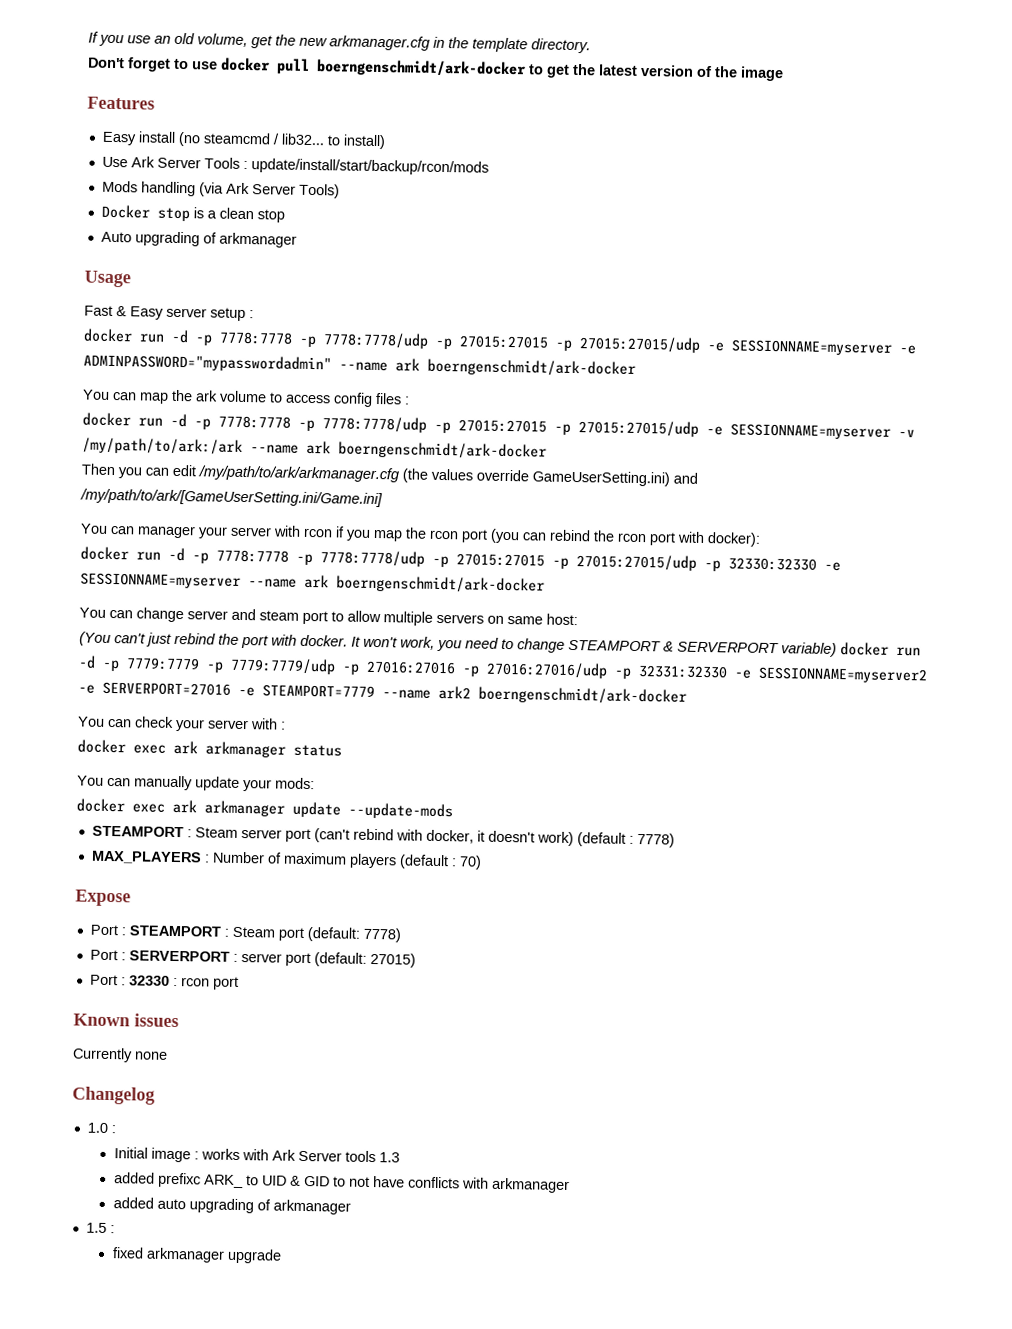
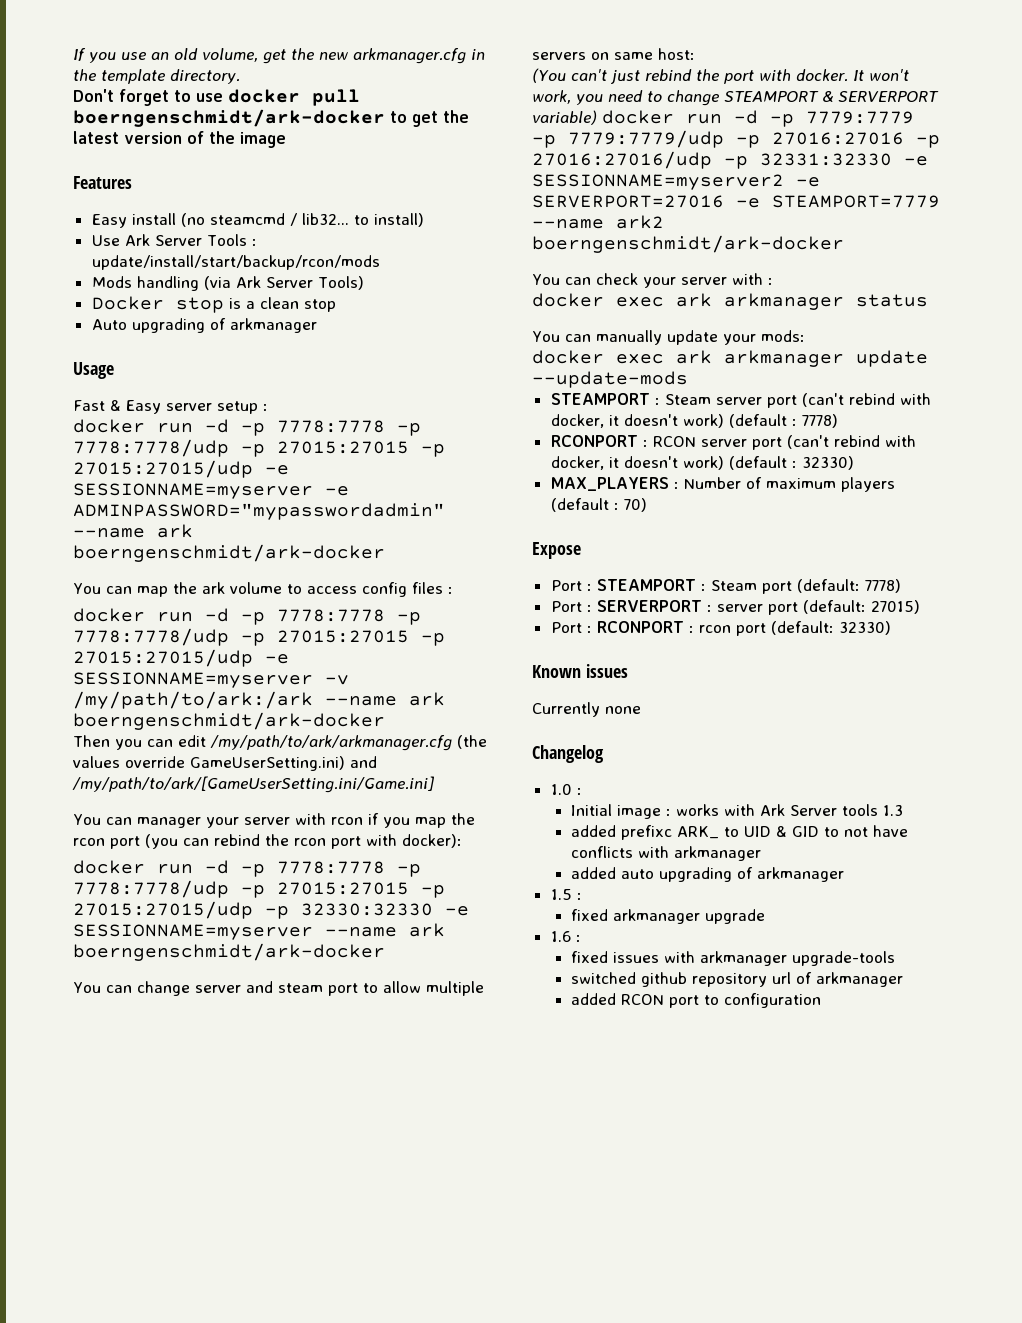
+ RCONPORT : RCON server port (can't rebind with docker, it doesn't work) (default : 32330)
- Port : 32330 : rcon port
+ Port : RCONPORT : rcon port (default: 32330)
+ 1.6 :
+ fixed issues with arkmanager upgrade-tools
+ switched github repository url of arkmanager
+ added RCON port to configuration

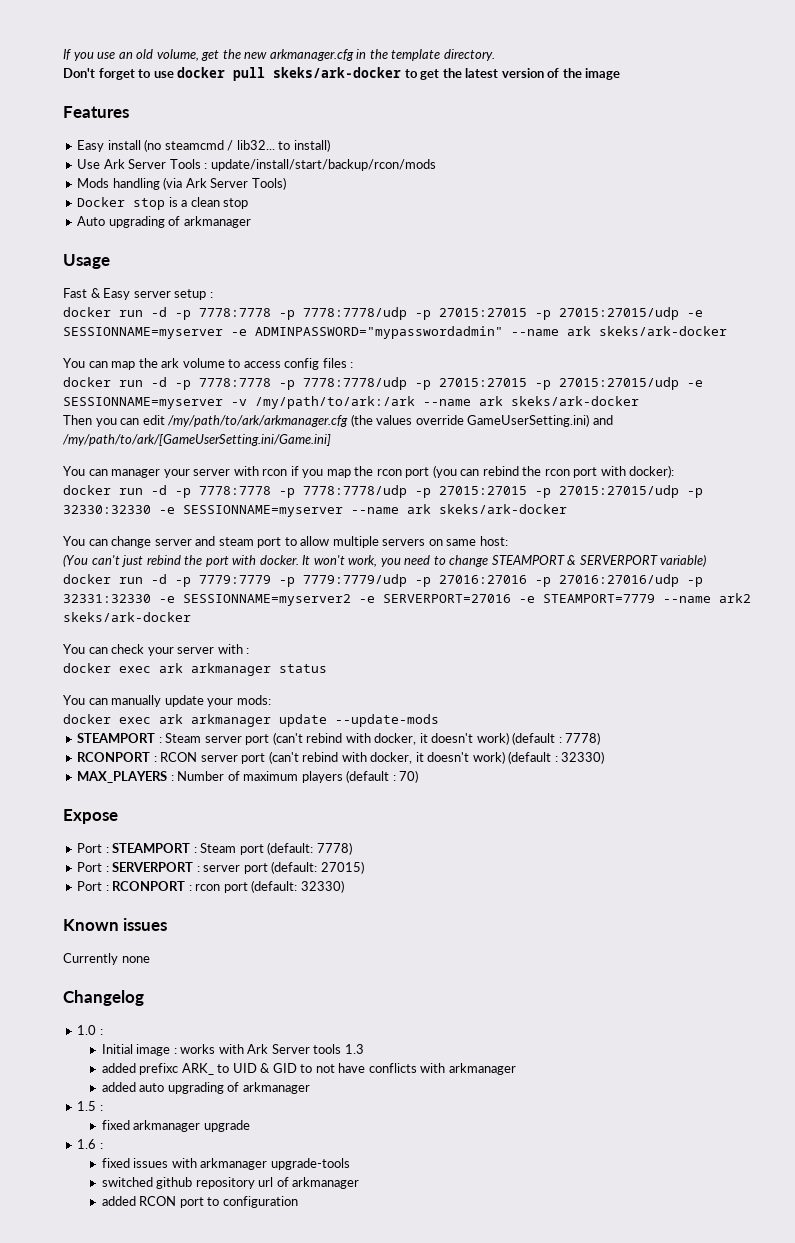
- Don't forget to use docker pull boerngenschmidt/ark-docker to get the latest version of the image
+ Don't forget to use docker pull skeks/ark-docker to get the latest version of the image
- docker run -d -p 7778:7778 -p 7778:7778/udp -p 27015:27015 -p 27015:27015/udp -e SESSIONNAME=myserver -e ADMINPASSWORD="mypasswordadmin" --name ark boerngenschmidt/ark-docker
+ docker run -d -p 7778:7778 -p 7778:7778/udp -p 27015:27015 -p 27015:27015/udp -e SESSIONNAME=myserver -e ADMINPASSWORD="mypasswordadmin" --name ark skeks/ark-docker
- docker run -d -p 7778:7778 -p 7778:7778/udp -p 27015:27015 -p 27015:27015/udp -e SESSIONNAME=myserver -v /my/path/to/ark:/ark --name ark boerngenschmidt/ark-docker
+ docker run -d -p 7778:7778 -p 7778:7778/udp -p 27015:27015 -p 27015:27015/udp -e SESSIONNAME=myserver -v /my/path/to/ark:/ark --name ark skeks/ark-docker
- docker run -d -p 7778:7778 -p 7778:7778/udp -p 27015:27015 -p 27015:27015/udp -p 32330:32330 -e SESSIONNAME=myserver --name ark boerngenschmidt/ark-docker
+ docker run -d -p 7778:7778 -p 7778:7778/udp -p 27015:27015 -p 27015:27015/udp -p 32330:32330 -e SESSIONNAME=myserver --name ark skeks/ark-docker
- It won't work, you need to change STEAMPORT & SERVERPORT variable) docker run -d -p 7779:7779 -p 7779:7779/udp -p 27016:27016 -p 27016:27016/udp -p 32331:32330 -e SESSIONNAME=myserver2 -e SERVERPORT=27016 -e STEAMPORT=7779 --name ark2 boerngenschmidt/ark-docker
+ It won't work, you need to change STEAMPORT & SERVERPORT variable) docker run -d -p 7779:7779 -p 7779:7779/udp -p 27016:27016 -p 27016:27016/udp -p 32331:32330 -e SESSIONNAME=myserver2 -e SERVERPORT=27016 -e STEAMPORT=7779 --name ark2 skeks/ark-docker

